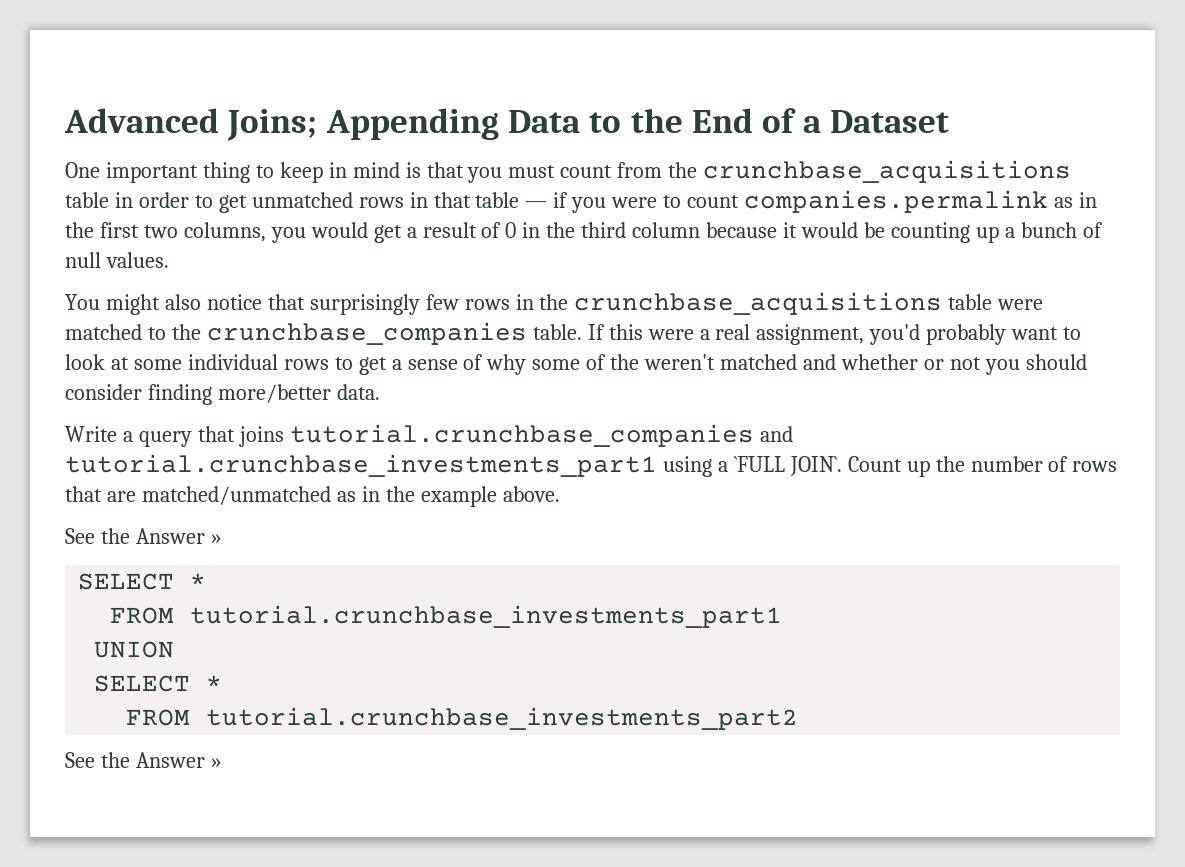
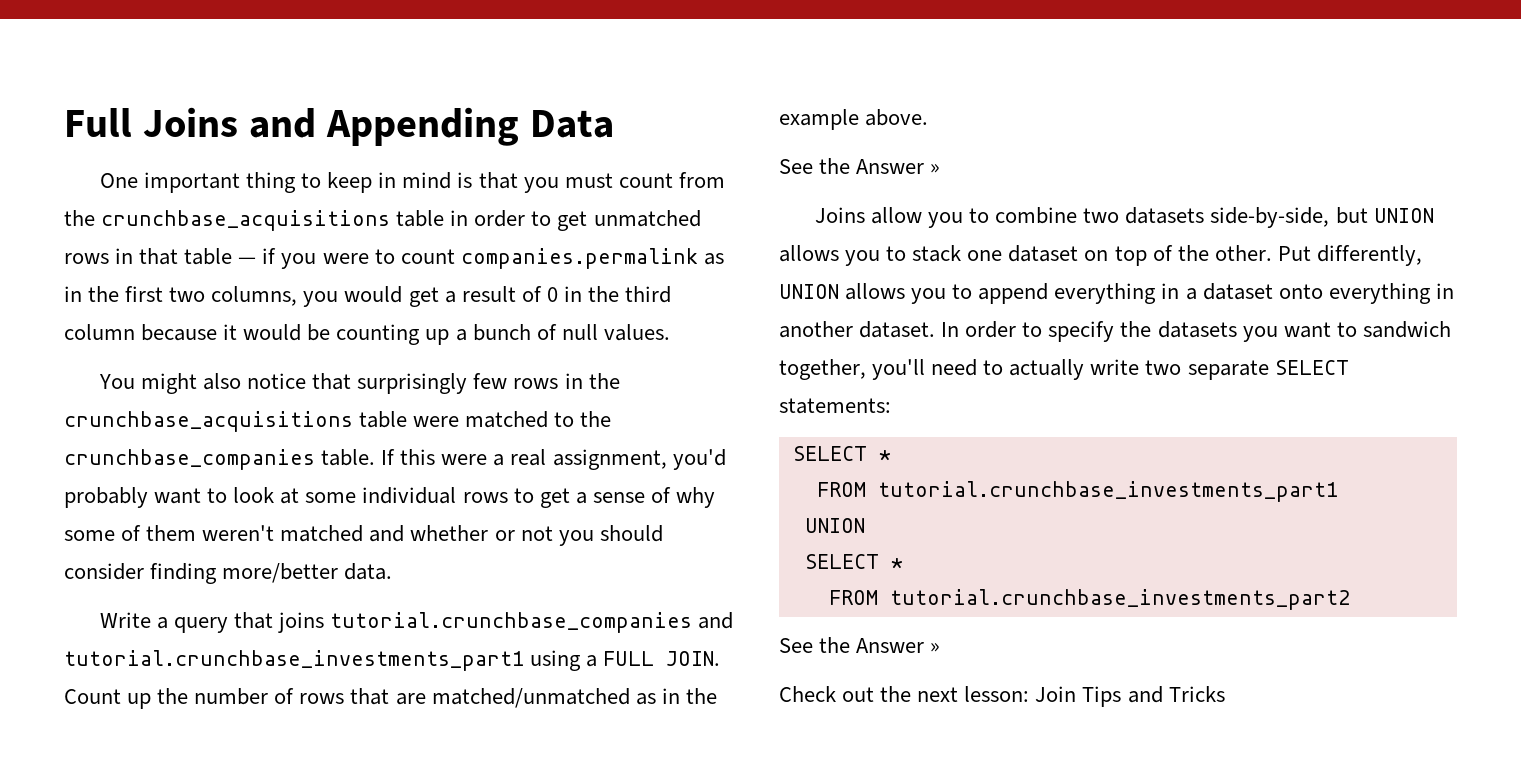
- Advanced Joins; Appending Data to the End of a Dataset
+ Full Joins and Appending Data
- If this were a real assignment, you'd probably want to look at some individual rows to get a sense of why some of the weren't matched and whether or not you should consider finding more/better data.
+ If this were a real assignment, you'd probably want to look at some individual rows to get a sense of why some of them weren't matched and whether or not you should consider finding more/better data.
- Write a query that joins tutorial.crunchbase_companies and tutorial.crunchbase_investments_part1 using a `FULL JOIN`.
+ Write a query that joins tutorial.crunchbase_companies and tutorial.crunchbase_investments_part1 using a FULL JOIN.
+ Joins allow you to combine two datasets side-by-side, but UNION allows you to stack one dataset on top of the other. Put differently, UNION allows you to append everything in a dataset onto everything in another dataset. In order to specify the datasets you want to sandwich together, you'll need to actually write two separate SELECT statements:
+ Check out the next lesson: Join Tips and Tricks

